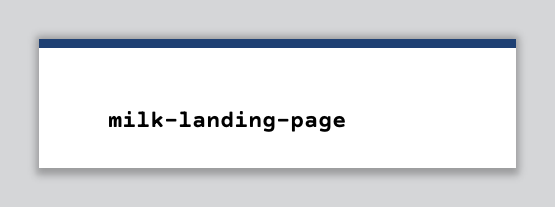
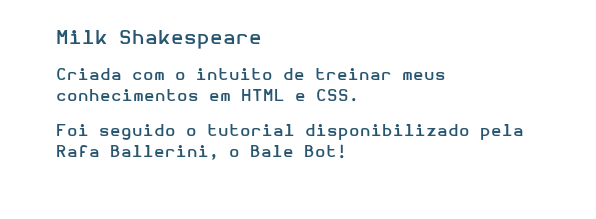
- milk-landing-page
+ Milk Shakespeare
+ Criada com o intuito de treinar meus conhecimentos em HTML e CSS.
+ Foi seguido o tutorial disponibilizado pela Rafa Ballerini, o Bale Bot!

